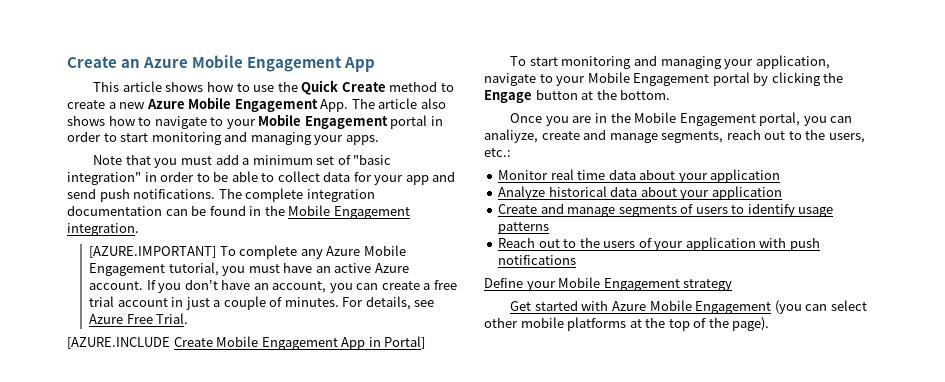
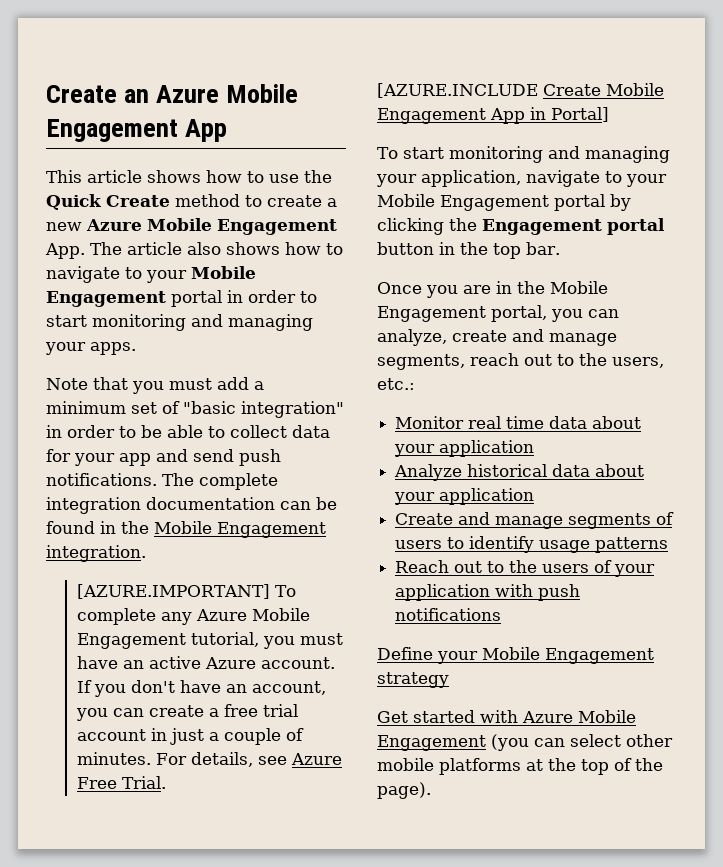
- To start monitoring and managing your application, navigate to your Mobile Engagement portal by clicking the Engage button at the bottom.
+ To start monitoring and managing your application, navigate to your Mobile Engagement portal by clicking the Engagement portal button in the top bar.
- Once you are in the Mobile Engagement portal, you can analiyze, create and manage segments, reach out to the users, etc.:
+ Once you are in the Mobile Engagement portal, you can analyze, create and manage segments, reach out to the users, etc.:

